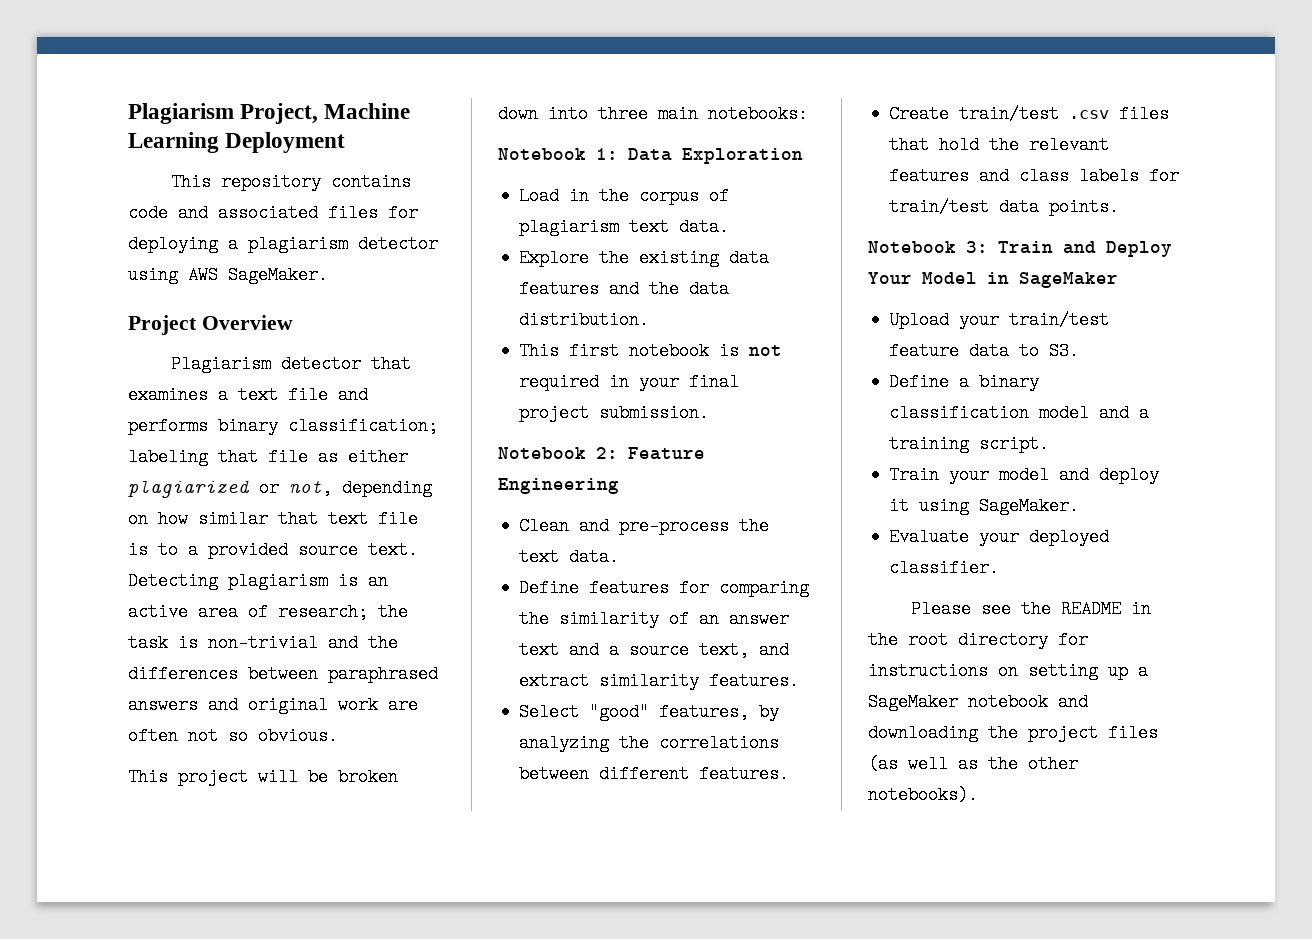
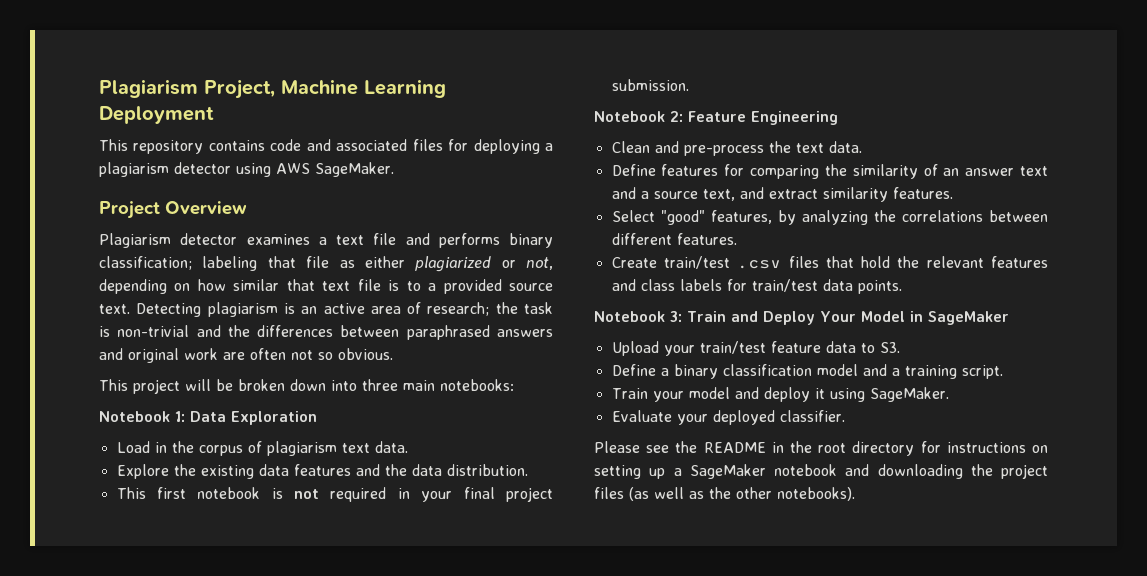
- Plagiarism detector that examines a text file and performs binary classification; labeling that file as either plagiarized or not, depending on how similar that text file is to a provided source text.
+ Plagiarism detector examines a text file and performs binary classification; labeling that file as either plagiarized or not, depending on how similar that text file is to a provided source text.

